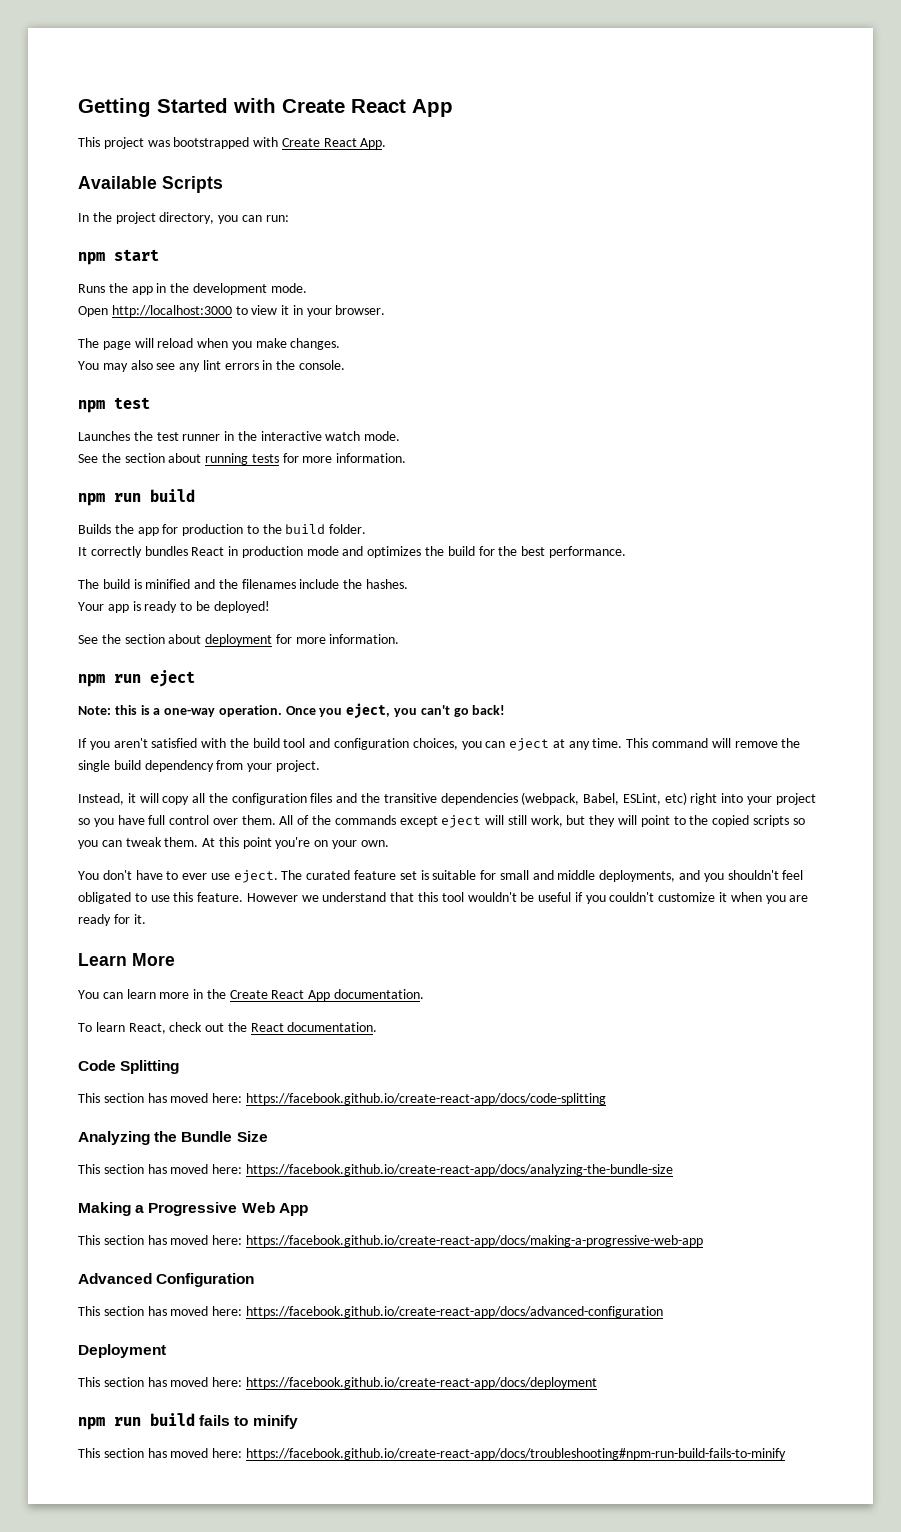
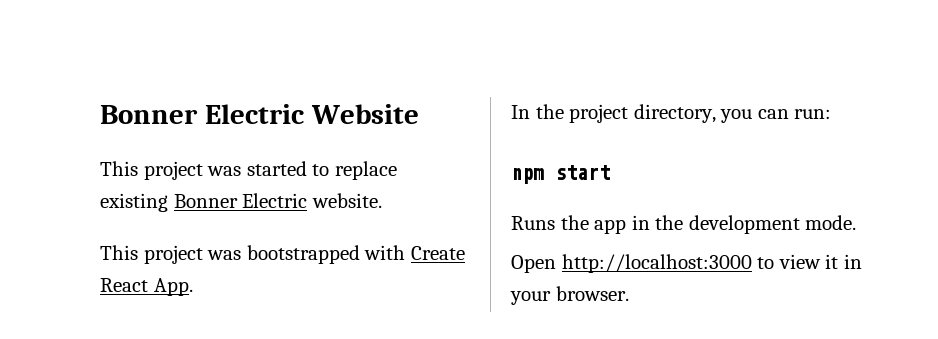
- Getting Started with Create React App
+ Bonner Electric Website
+ This project was started to replace existing Bonner Electric website.
- Available Scripts
- The page will reload when you make changes.
- You may also see any lint errors in the console.
- npm test
- Launches the test runner in the interactive watch mode.
- See the section about running tests for more information.
- npm run build
- Builds the app for production to the build folder.
- It correctly bundles React in production mode and optimizes the build for the best performance.
- The build is minified and the filenames include the hashes.
- Your app is ready to be deployed!
- See the section about deployment for more information.
- npm run eject
- Note: this is a one-way operation. Once you eject, you can't go back!
- If you aren't satisfied with the build tool and configuration choices, you can eject at any time. This command will remove the single build dependency from your project.
- Instead, it will copy all the configuration files and the transitive dependencies (webpack, Babel, ESLint, etc) right into your project so you have full control over them. All of the commands except eject will still work, but they will point to the copied scripts so you can tweak them. At this point you're on your own.
- You don't have to ever use eject. The curated feature set is suitable for small and middle deployments, and you shouldn't feel obligated to use this feature. However we understand that this tool wouldn't be useful if you couldn't customize it when you are ready for it.
- Learn More
- You can learn more in the Create React App documentation.
- To learn React, check out the React documentation.
- Code Splitting
- This section has moved here: https://facebook.github.io/create-react-app/docs/code-splitting
- Analyzing the Bundle Size
- This section has moved here: https://facebook.github.io/create-react-app/docs/analyzing-the-bundle-size
- Making a Progressive Web App
- This section has moved here: https://facebook.github.io/create-react-app/docs/making-a-progressive-web-app
- Advanced Configuration
- This section has moved here: https://facebook.github.io/create-react-app/docs/advanced-configuration
- Deployment
- This section has moved here: https://facebook.github.io/create-react-app/docs/deployment
- npm run build fails to minify
- This section has moved here: https://facebook.github.io/create-react-app/docs/troubleshooting#npm-run-build-fails-to-minify

